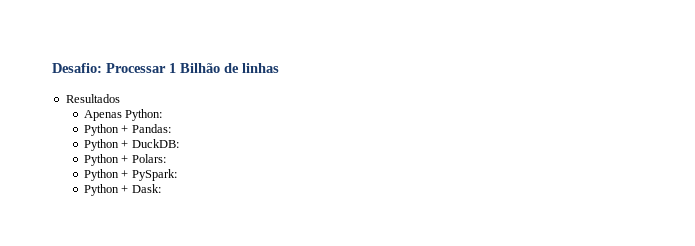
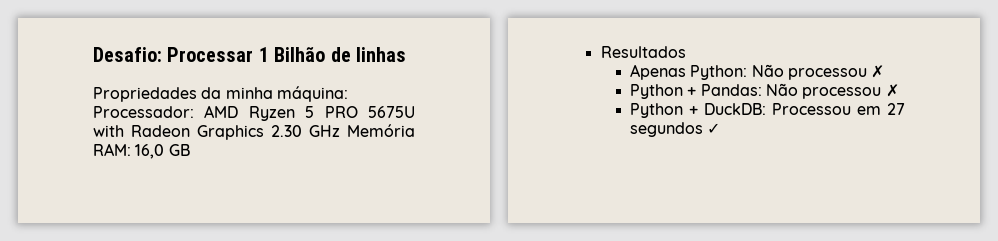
+ Propriedades da minha máquina: Processador: AMD Ryzen 5 PRO 5675U with Radeon Graphics 2.30 GHz Memória RAM: 16,0 GB
- Apenas Python:
+ Apenas Python: Não processou ✗
- Python + Pandas:
+ Python + Pandas: Não processou ✗
- Python + DuckDB:
- Python + Polars:
- Python + PySpark:
- Python + Dask:
+ Python + DuckDB: Processou em 27 segundos ✓

